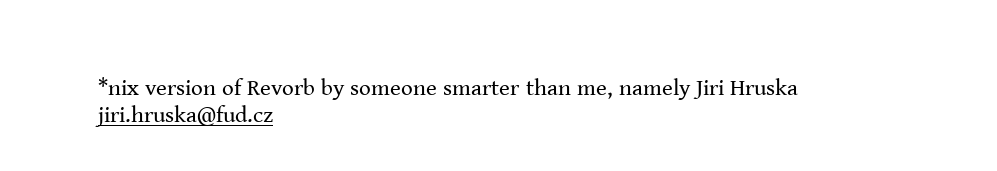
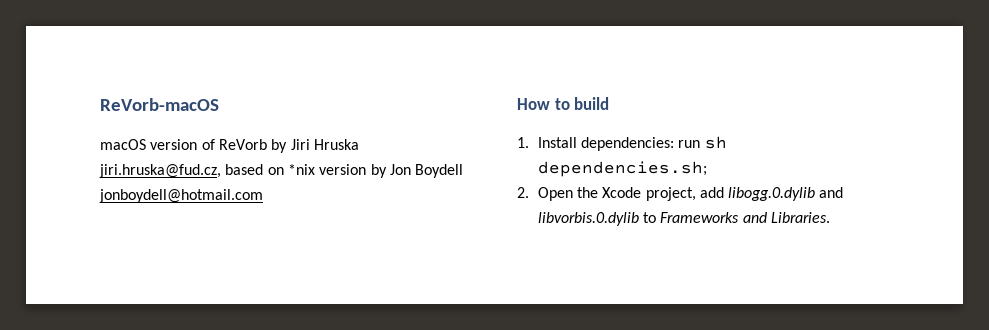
- *nix version of Revorb by someone smarter than me, namely Jiri Hruska jiri.hruska@fud.cz
+ ReVorb-macOS
+ macOS version of ReVorb by Jiri Hruska jiri.hruska@fud.cz, based on *nix version by Jon Boydell jonboydell@hotmail.com
+ How to build
+ 1. Install dependencies: run sh dependencies.sh;
+ 2. Open the Xcode project, add libogg.0.dylib and libvorbis.0.dylib to Frameworks and Libraries.

